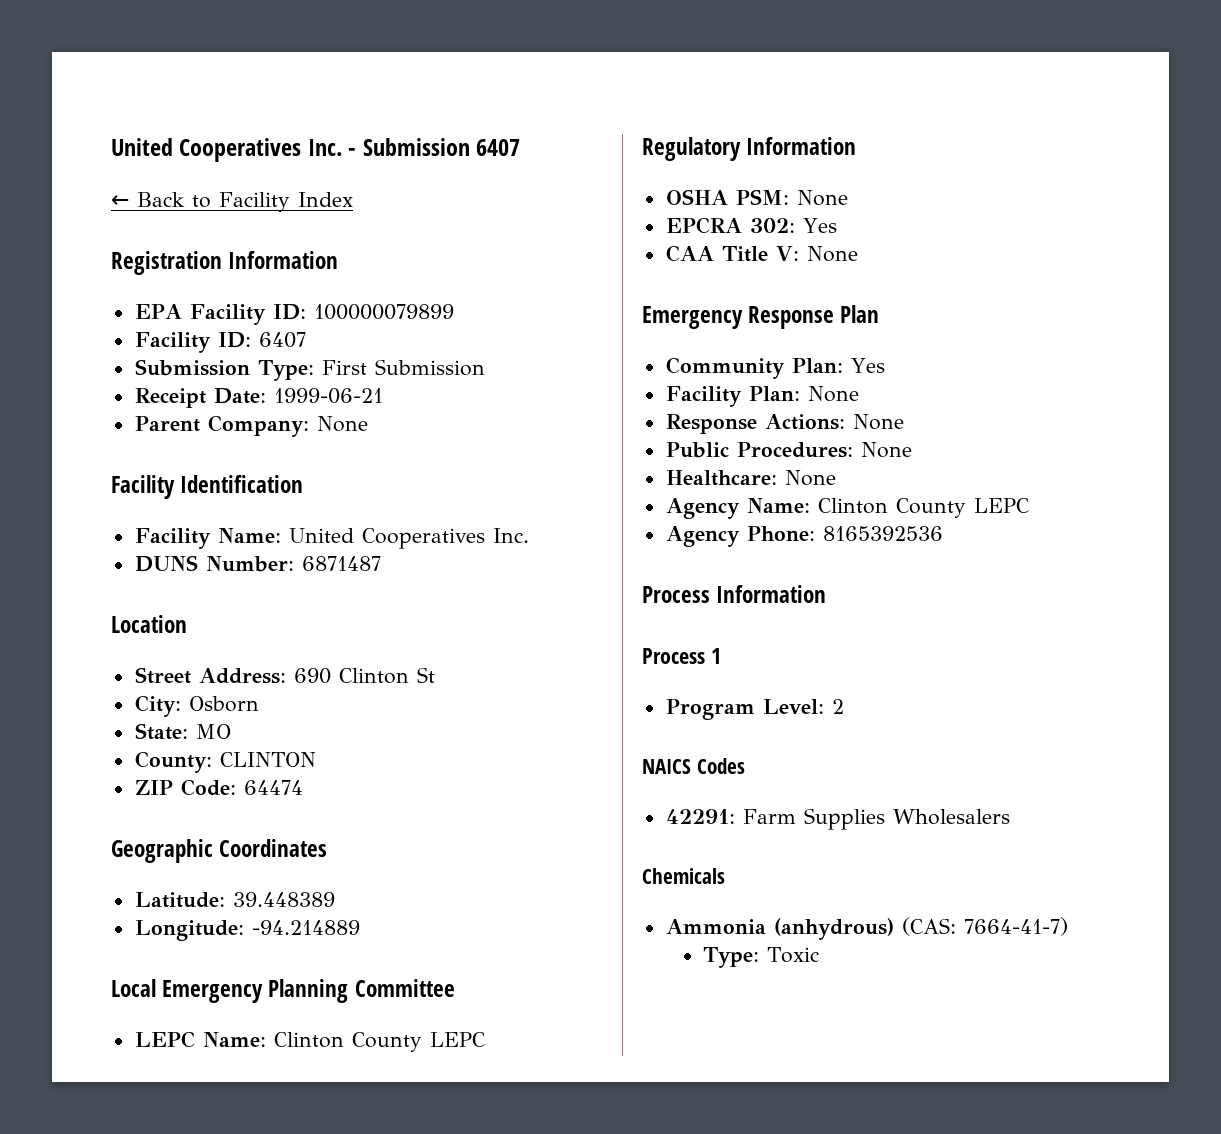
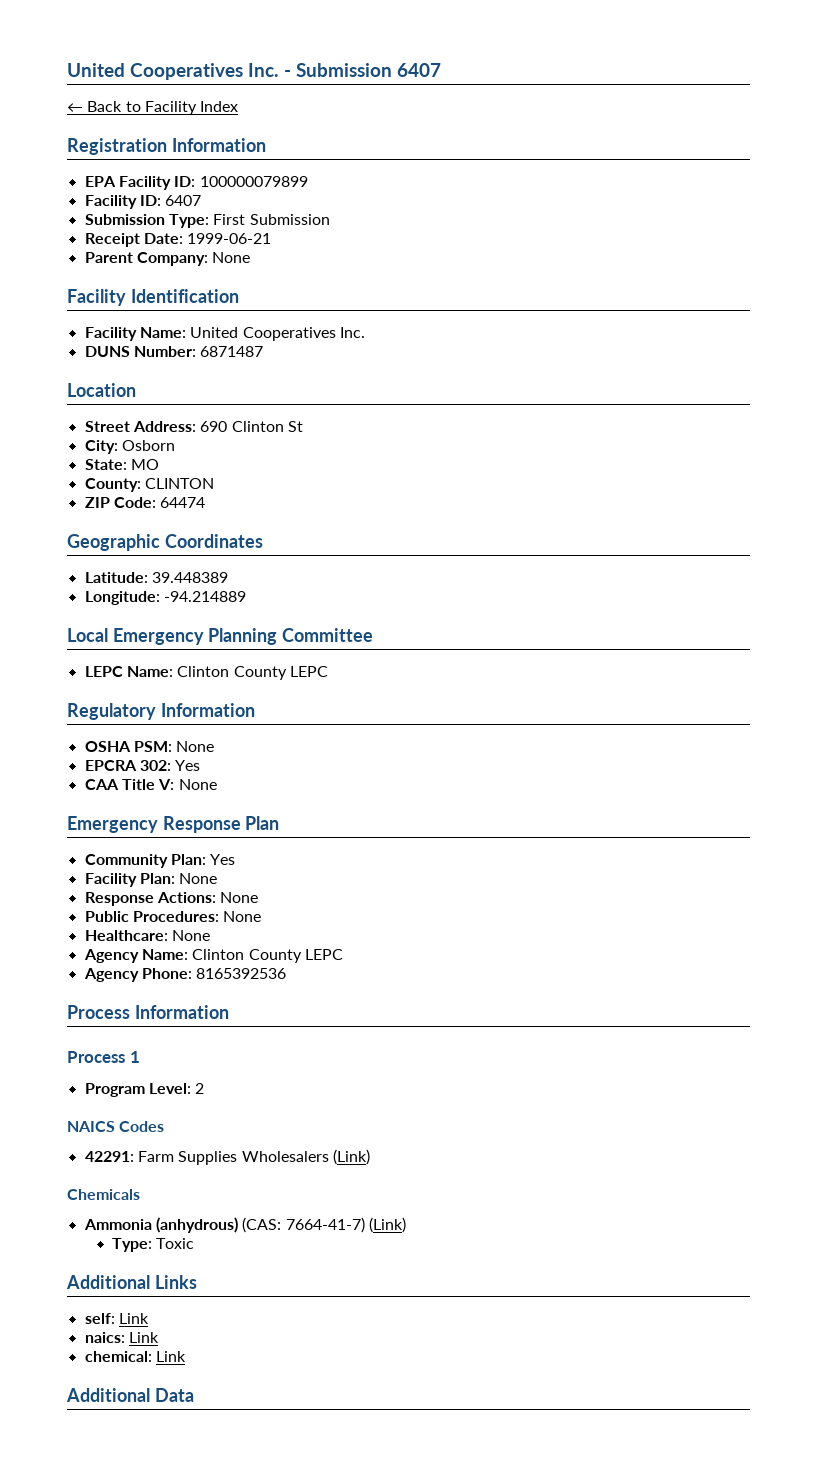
- 42291: Farm Supplies Wholesalers
+ 42291: Farm Supplies Wholesalers (Link)
- Ammonia (anhydrous) (CAS: 7664-41-7)
+ Ammonia (anhydrous) (CAS: 7664-41-7) (Link)
+ Additional Links
+ self: Link
+ naics: Link
+ chemical: Link
+ Additional Data

